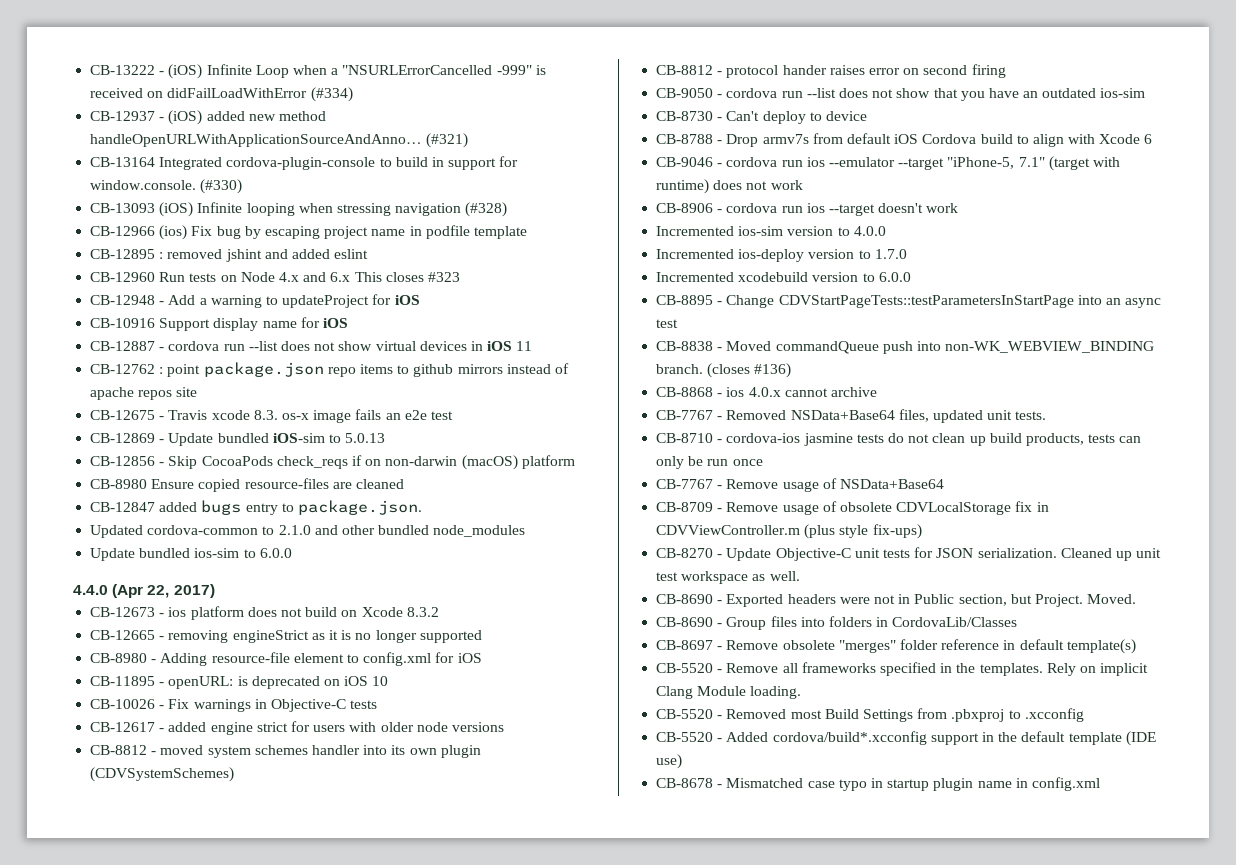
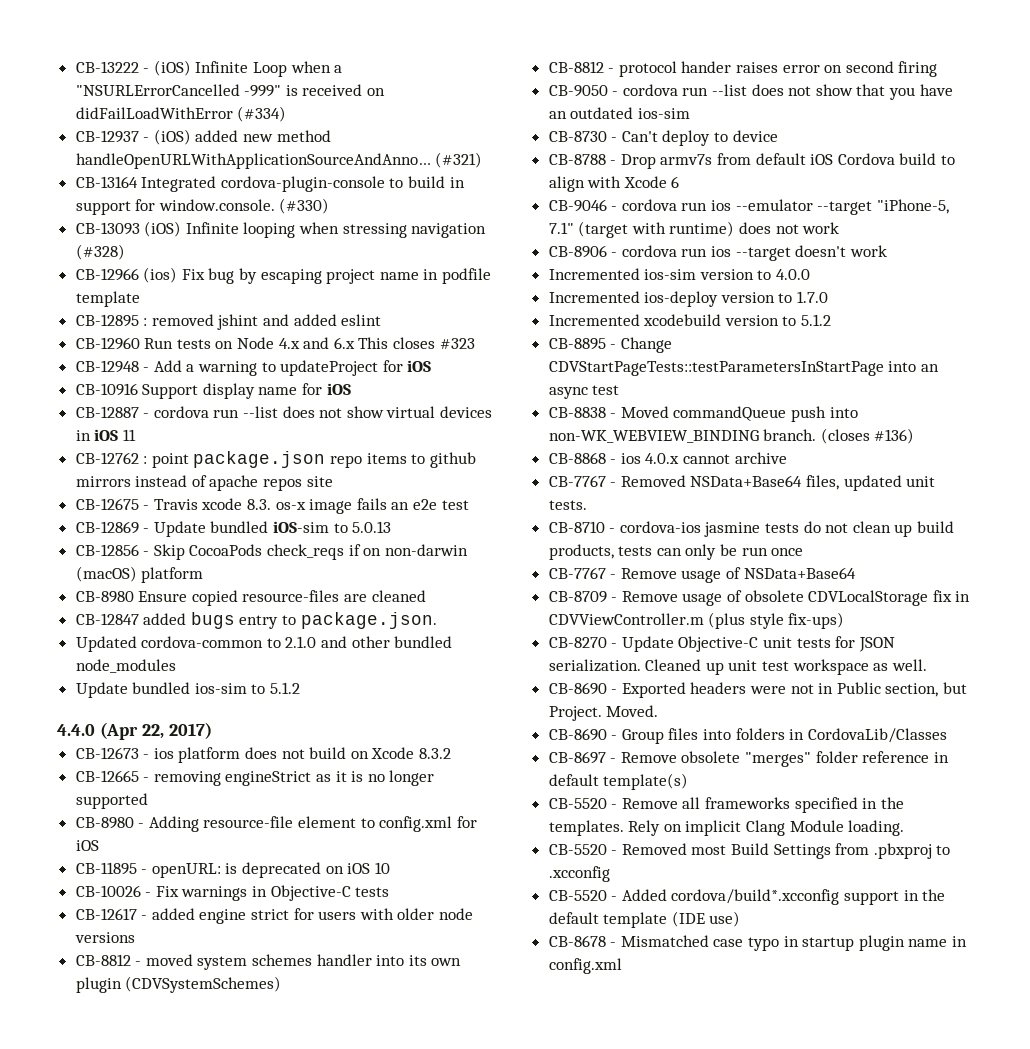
- Update bundled ios-sim to 6.0.0
+ Update bundled ios-sim to 5.1.2
- Incremented xcodebuild version to 6.0.0
+ Incremented xcodebuild version to 5.1.2

